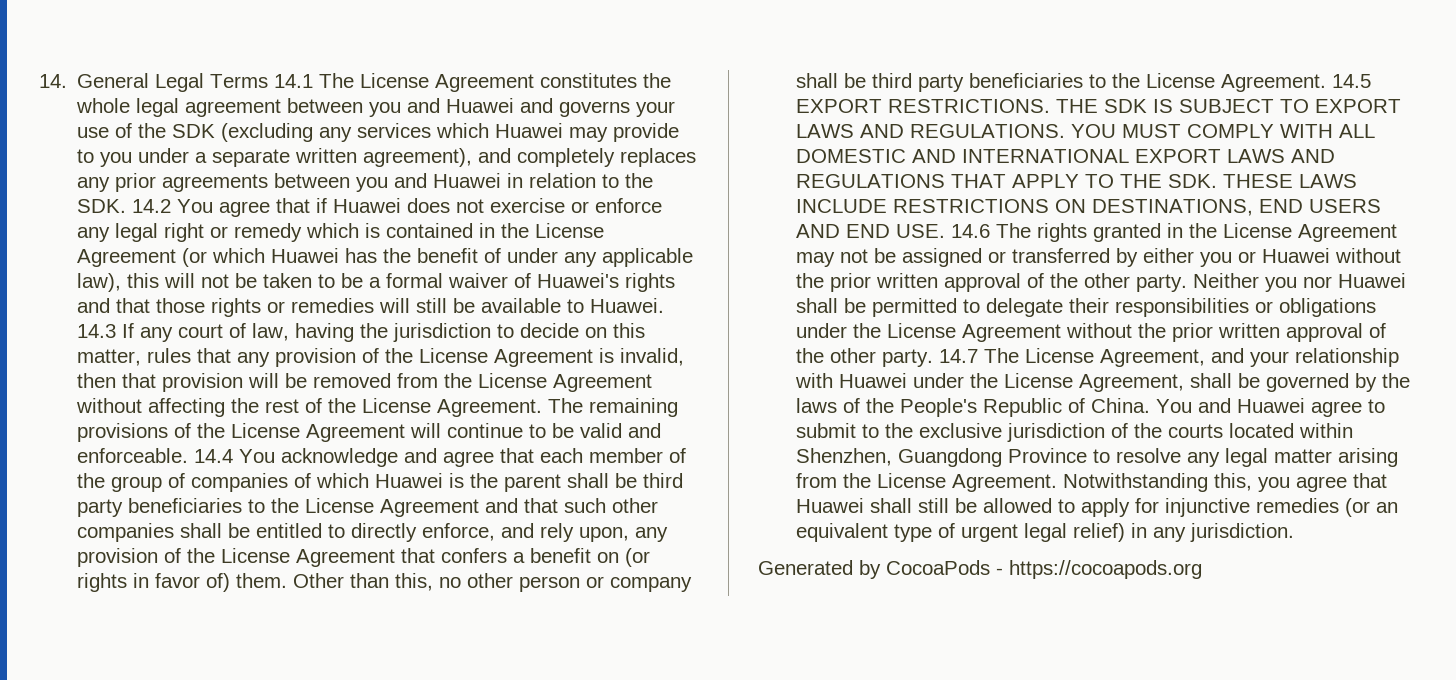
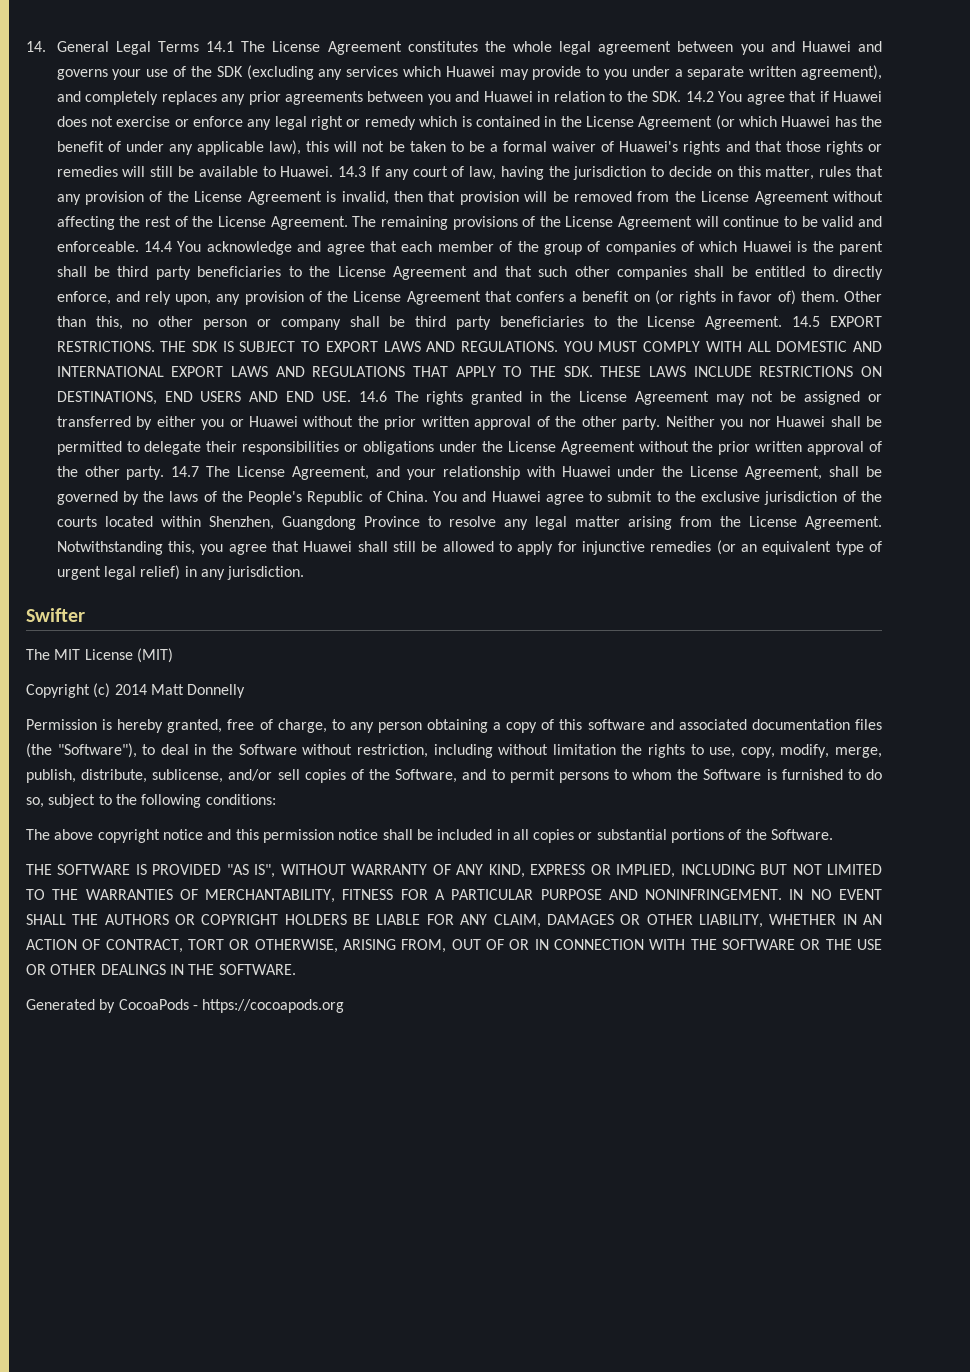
+ Swifter
+ The MIT License (MIT)
+ Copyright (c) 2014 Matt Donnelly
+ Permission is hereby granted, free of charge, to any person obtaining a copy of this software and associated documentation files (the "Software"), to deal in the Software without restriction, including without limitation the rights to use, copy, modify, merge, publish, distribute, sublicense, and/or sell copies of the Software, and to permit persons to whom the Software is furnished to do so, subject to the following conditions:
+ The above copyright notice and this permission notice shall be included in all copies or substantial portions of the Software.
+ THE SOFTWARE IS PROVIDED "AS IS", WITHOUT WARRANTY OF ANY KIND, EXPRESS OR IMPLIED, INCLUDING BUT NOT LIMITED TO THE WARRANTIES OF MERCHANTABILITY, FITNESS FOR A PARTICULAR PURPOSE AND NONINFRINGEMENT. IN NO EVENT SHALL THE AUTHORS OR COPYRIGHT HOLDERS BE LIABLE FOR ANY CLAIM, DAMAGES OR OTHER LIABILITY, WHETHER IN AN ACTION OF CONTRACT, TORT OR OTHERWISE, ARISING FROM, OUT OF OR IN CONNECTION WITH THE SOFTWARE OR THE USE OR OTHER DEALINGS IN THE SOFTWARE.

